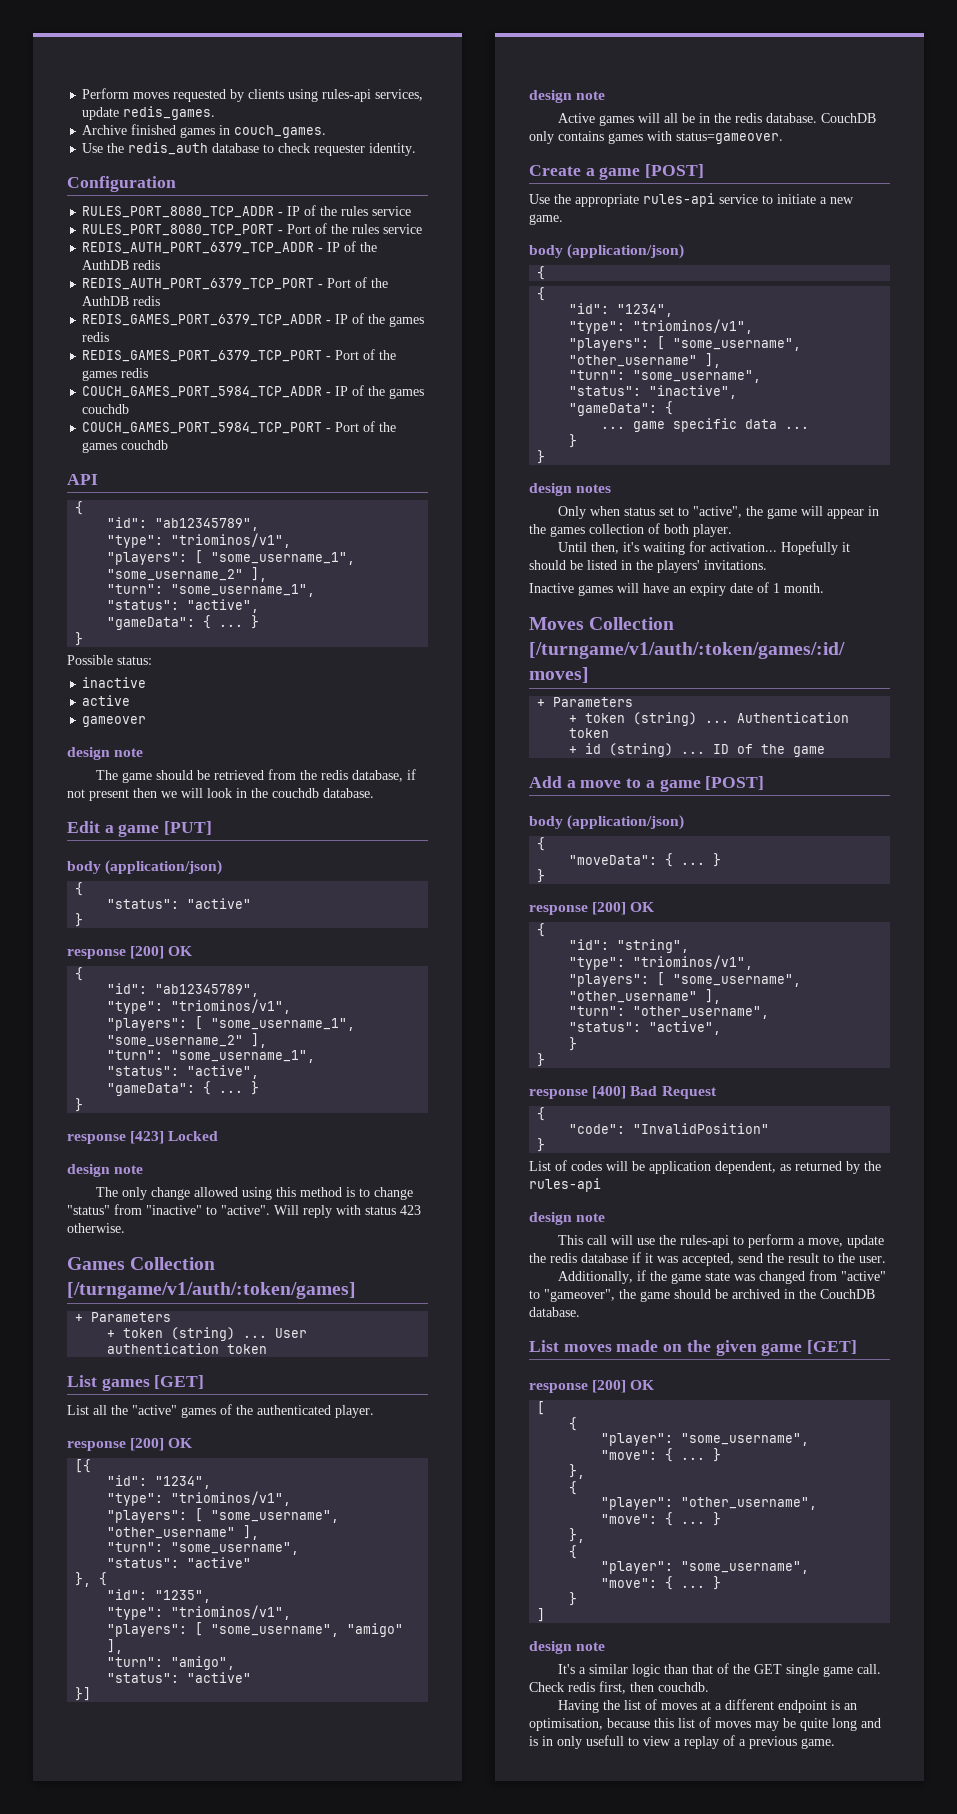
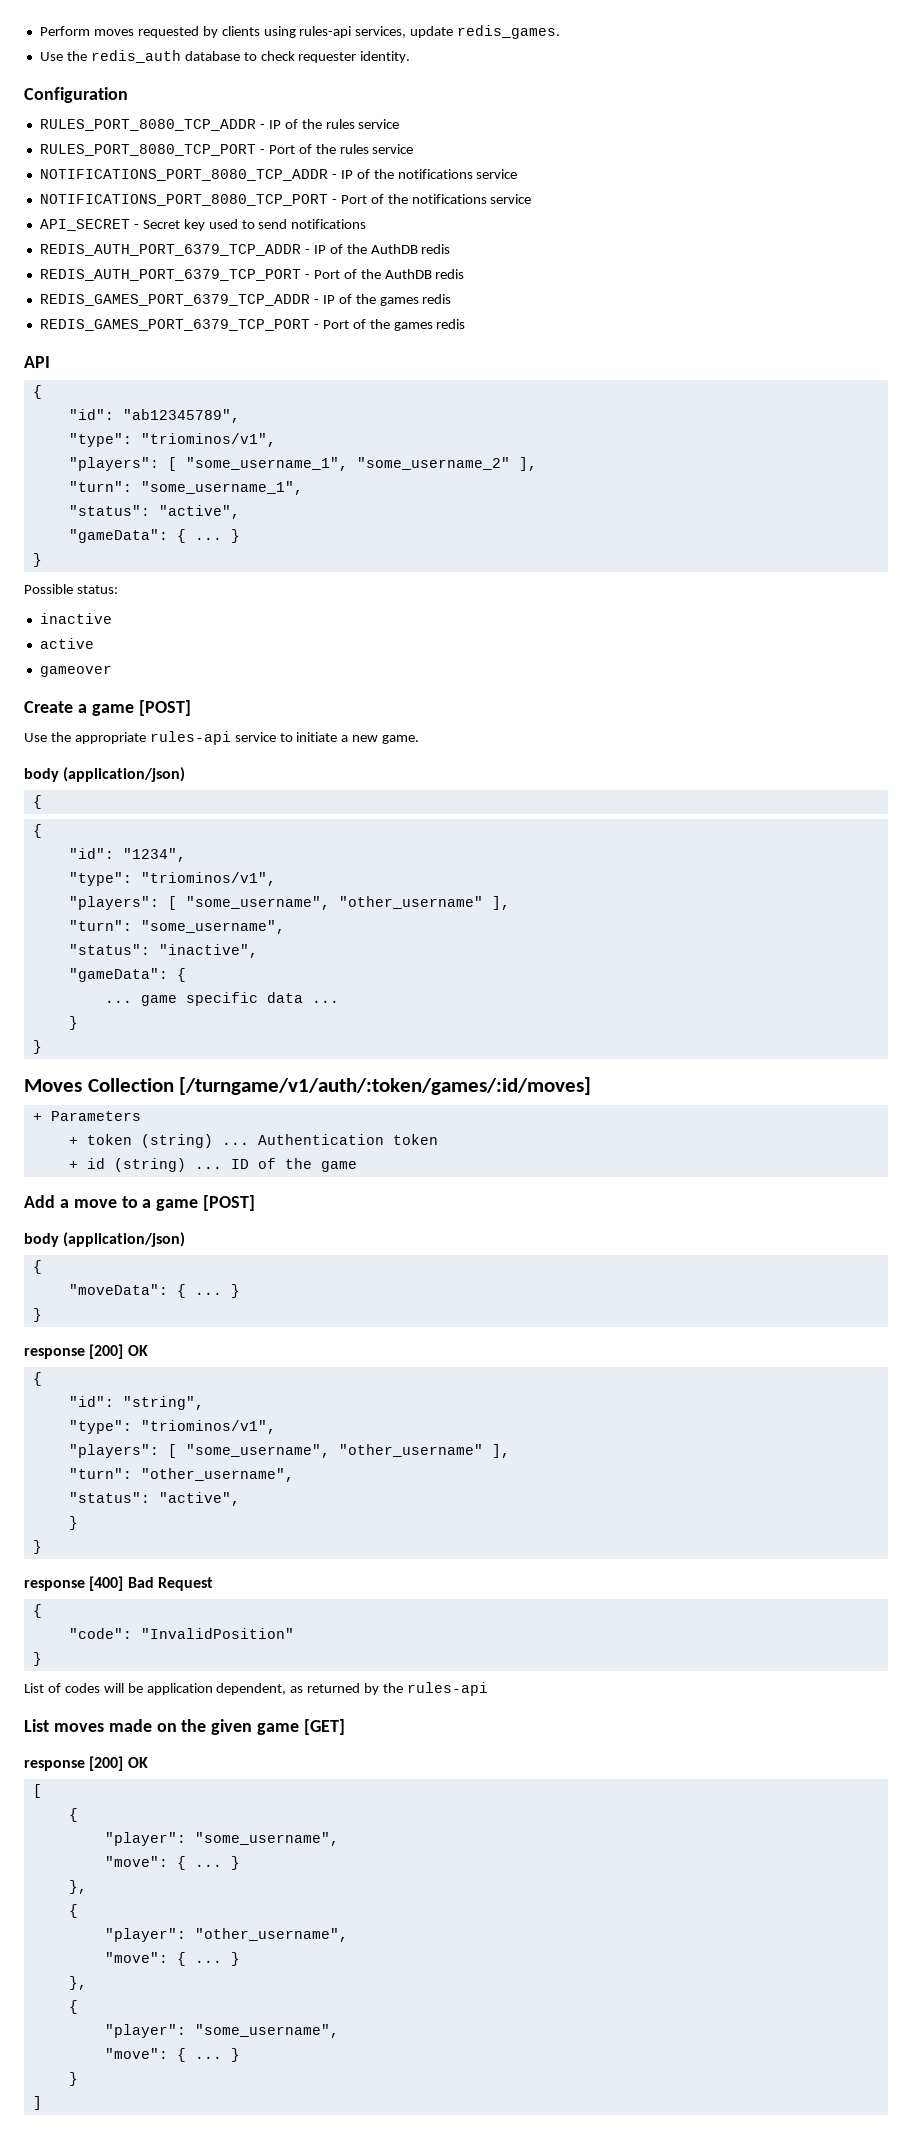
- Archive finished games in couch_games.
+ NOTIFICATIONS_PORT_8080_TCP_ADDR - IP of the notifications service
+ NOTIFICATIONS_PORT_8080_TCP_PORT - Port of the notifications service
+ API_SECRET - Secret key used to send notifications
- COUCH_GAMES_PORT_5984_TCP_ADDR - IP of the games couchdb
- COUCH_GAMES_PORT_5984_TCP_PORT - Port of the games couchdb
  gameover
- design note
- The game should be retrieved from the redis database, if not present then we will look in the couchdb database.
- Edit a game [PUT]
- body (application/json)
- {
- "status": "active"
- }
- response [200] OK
- {
- "id": "ab12345789",
- "type": "triominos/v1",
- "players": [ "some_username_1", "some_username_2" ],
- "turn": "some_username_1",
- "status": "active",
- "gameData": { ... }
- }
- response [423] Locked
- design note
- The only change allowed using this method is to change "status" from "inactive" to "active". Will reply with status 423 otherwise.
- Games Collection [/turngame/v1/auth/:token/games]
- + Parameters
- + token (string) ... User authentication token
- List games [GET]
- List all the "active" games of the authenticated player.
- response [200] OK
- [{
- "id": "1234",
- "type": "triominos/v1",
- "players": [ "some_username", "other_username" ],
- "turn": "some_username",
- "status": "active"
- }, {
- "id": "1235",
- "type": "triominos/v1",
- "players": [ "some_username", "amigo" ],
- "turn": "amigo",
- "status": "active"
- }]
- design note
- Active games will all be in the redis database. CouchDB only contains games with status=gameover.
- design notes
- Only when status set to "active", the game will appear in the games collection of both player.
- Until then, it's waiting for activation... Hopefully it should be listed in the players' invitations.
- Inactive games will have an expiry date of 1 month.
  List of codes will be application dependent, as returned by the rules-api
- design note
- This call will use the rules-api to perform a move, update the redis database if it was accepted, send the result to the user.
- Additionally, if the game state was changed from "active" to "gameover", the game should be archived in the CouchDB database.
  ]
- design note
- It's a similar logic than that of the GET single game call. Check redis first, then couchdb.
- Having the list of moves at a different endpoint is an optimisation, because this list of moves may be quite long and is in only usefull to view a replay of a previous game.

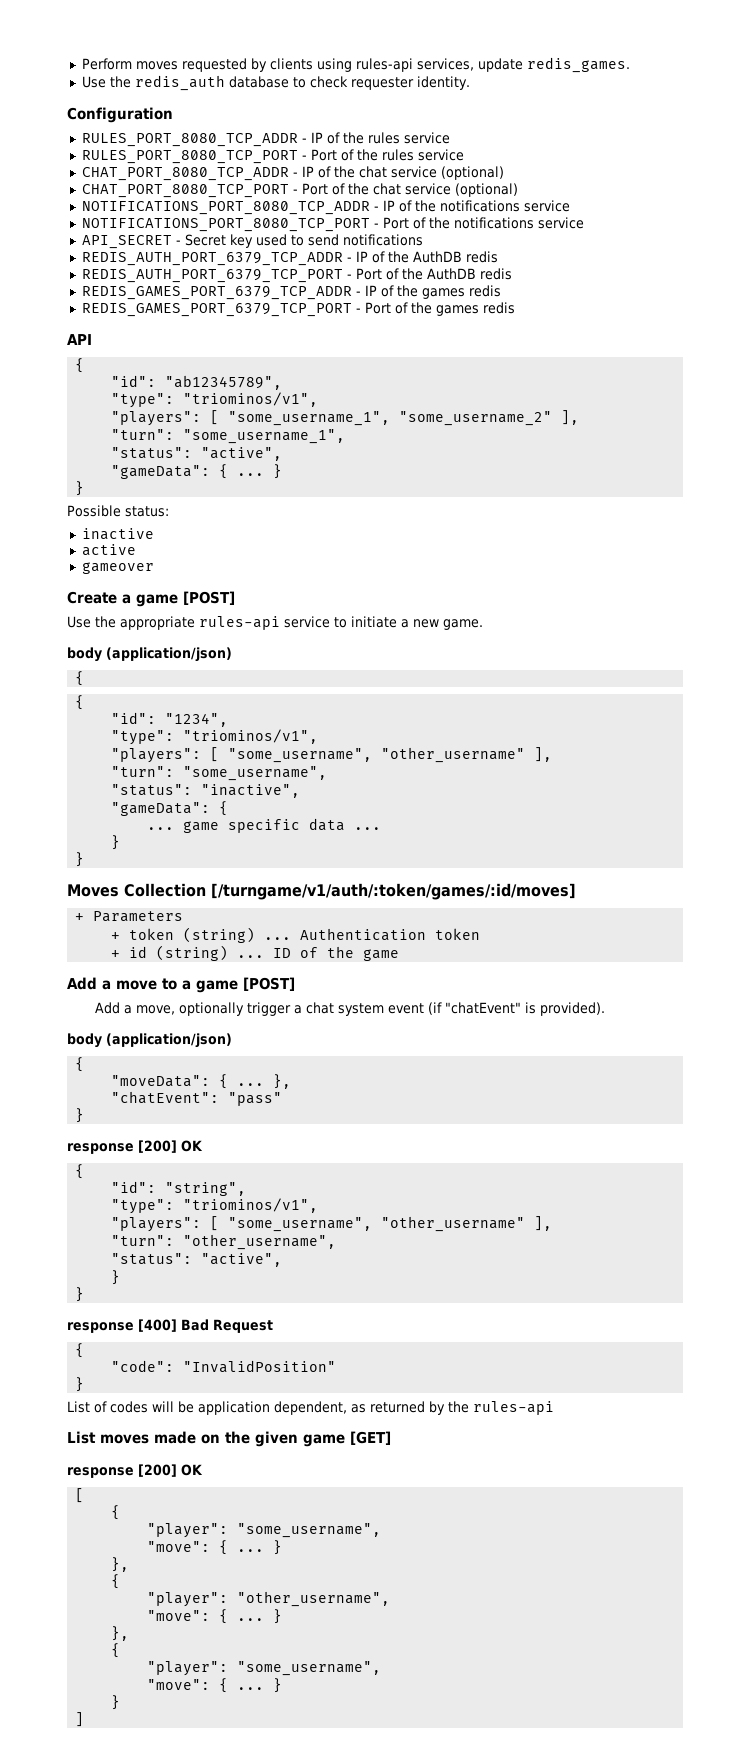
+ CHAT_PORT_8080_TCP_ADDR - IP of the chat service (optional)
+ CHAT_PORT_8080_TCP_PORT - Port of the chat service (optional)
+ Add a move, optionally trigger a chat system event (if "chatEvent" is provided).
- "moveData": { ... }
+ "moveData": { ... },
+ "chatEvent": "pass"

